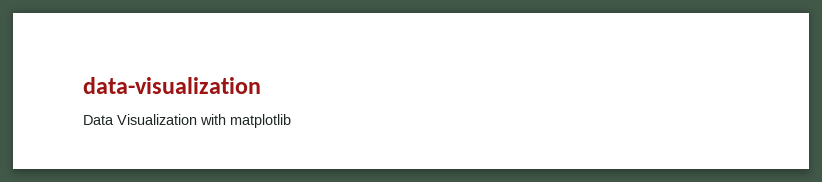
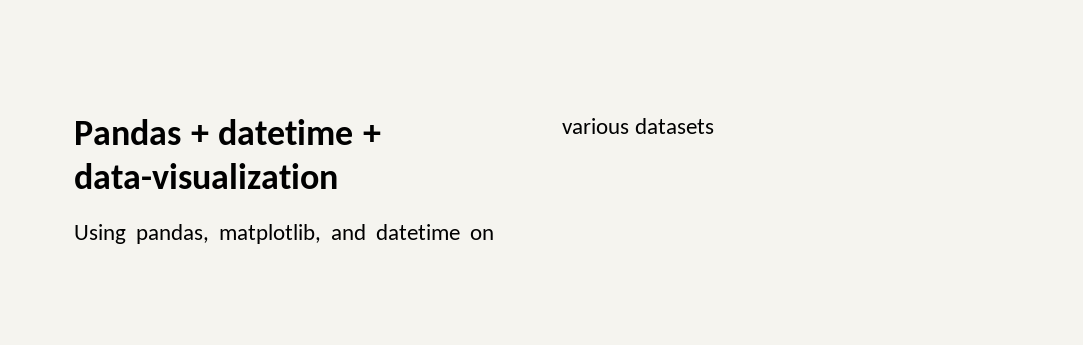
- data-visualization
- Data Visualization with matplotlib
+ Pandas + datetime + data-visualization
+ Using pandas, matplotlib, and datetime on various datasets

